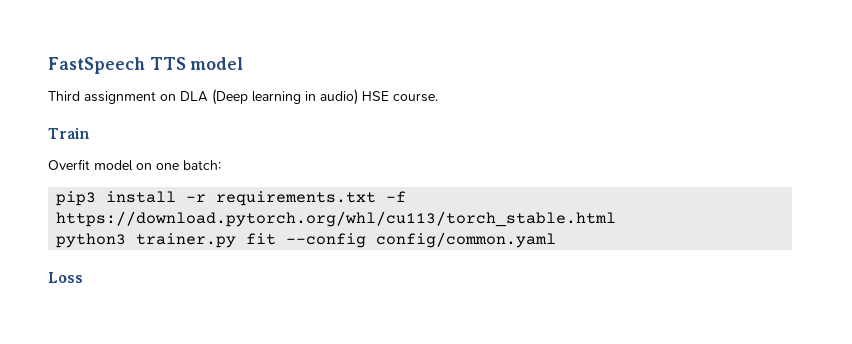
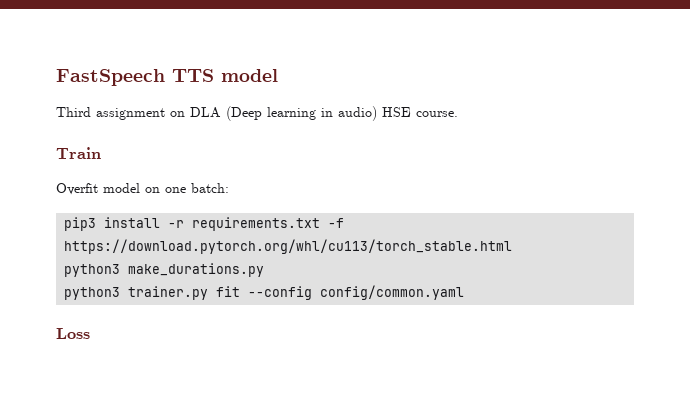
+ python3 make_durations.py

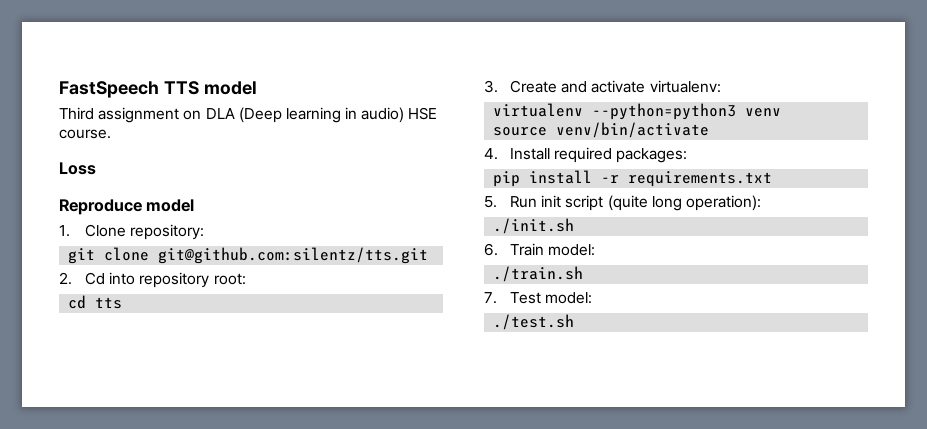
- Train
- Overfit model on one batch:
- pip3 install -r requirements.txt -f https://download.pytorch.org/whl/cu113/torch_stable.html
- python3 make_durations.py
- python3 trainer.py fit --config config/common.yaml
  Loss
+ Reproduce model
+ 1. Clone repository:
+ git clone git@github.com:silentz/tts.git
+ 2. Cd into repository root:
+ cd tts
+ 3. Create and activate virtualenv:
+ virtualenv --python=python3 venv
+ source venv/bin/activate
+ 4. Install required packages:
+ pip install -r requirements.txt
+ 5. Run init script (quite long operation):
+ ./init.sh
+ 6. Train model:
+ ./train.sh
+ 7. Test model:
+ ./test.sh

